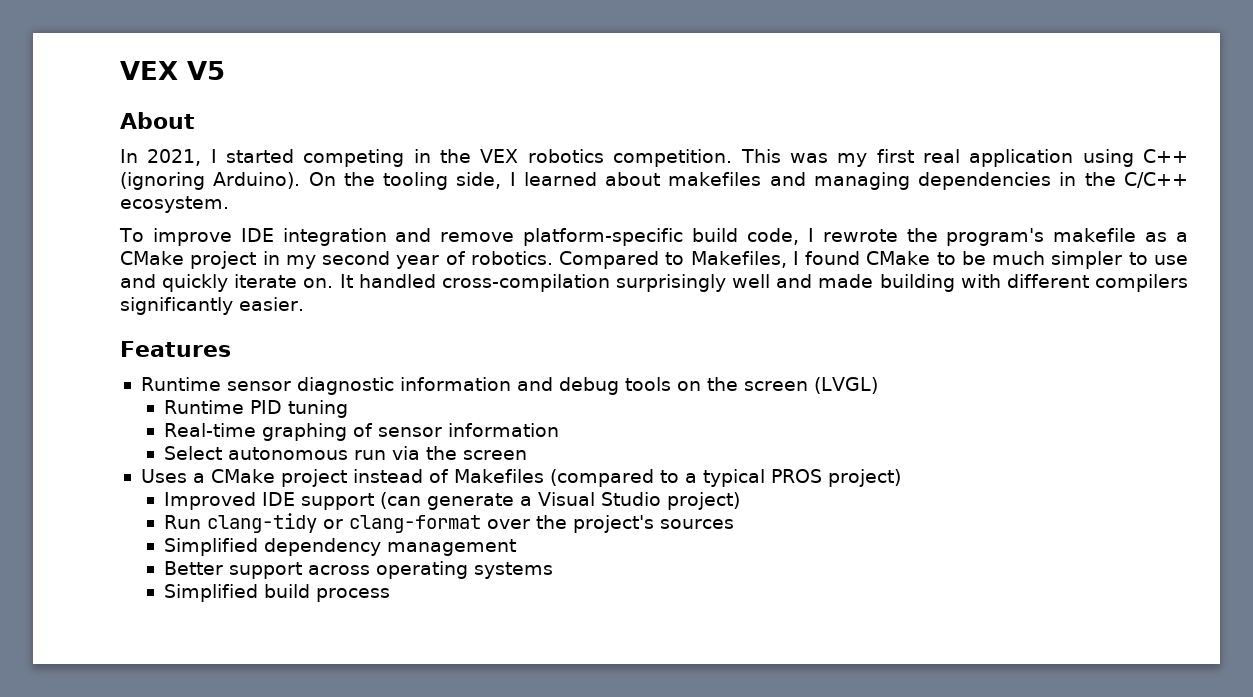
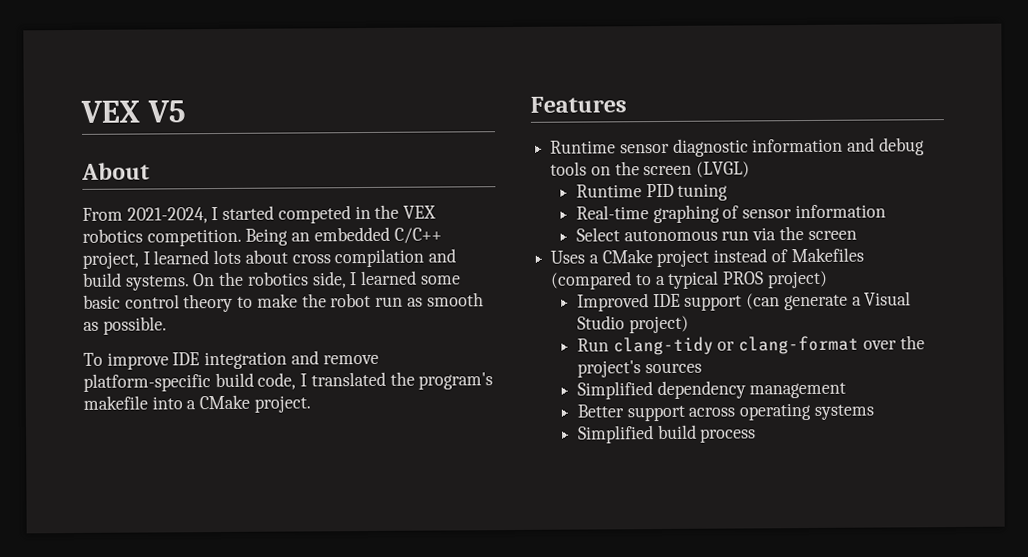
- In 2021, I started competing in the VEX robotics competition.
+ From 2021-2024, I started competed in the VEX robotics competition.
- This was my first real application using C++ (ignoring Arduino).
+ Being an embedded C/C++ project, I learned lots about cross compilation and build systems.
- On the tooling side, I learned about makefiles and managing dependencies in the C/C++ ecosystem.
+ On the robotics side, I learned some basic control theory to make the robot run as smooth as possible.
- To improve IDE integration and remove platform-specific build code, I rewrote the program's makefile as a CMake project in my second year of robotics. Compared to Makefiles, I found CMake to be much simpler to use and quickly iterate on. It handled cross-compilation surprisingly well and made building with different compilers significantly easier.
+ To improve IDE integration and remove platform-specific build code, I translated the program's makefile into a CMake project.

